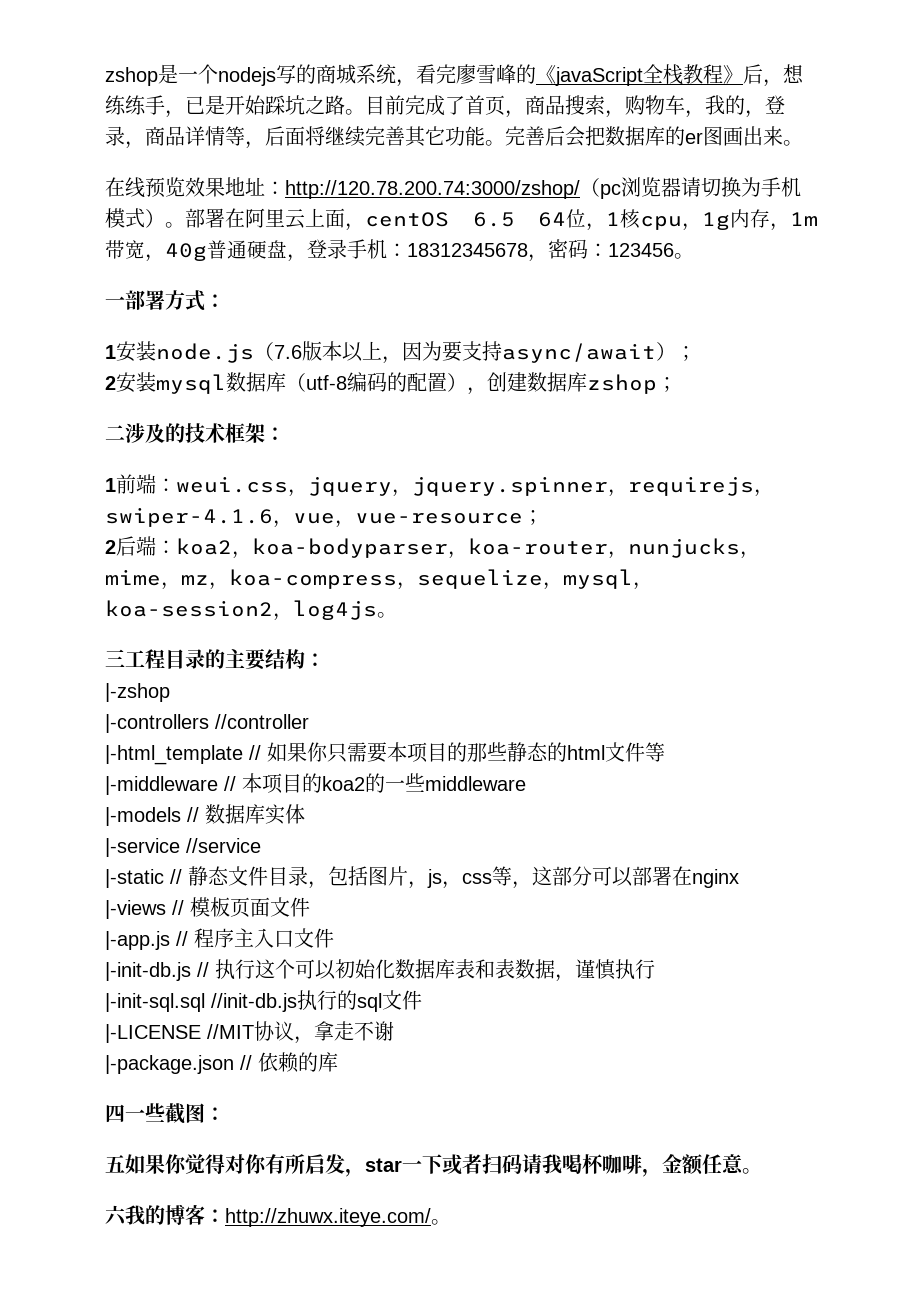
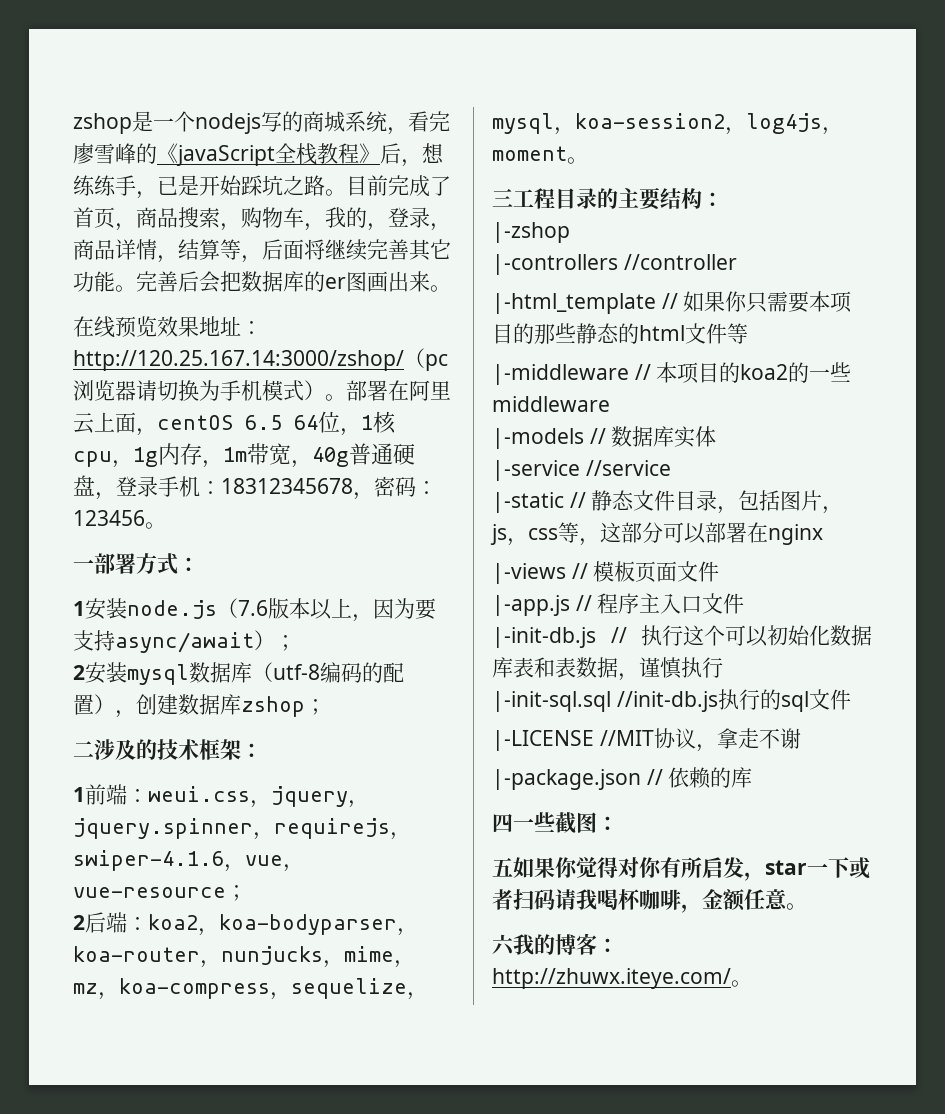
- 目前完成了首页，商品搜索，购物车，我的，登录，商品详情等，后面将继续完善其它功能。
+ 目前完成了首页，商品搜索，购物车，我的，登录，商品详情，结算等，后面将继续完善其它功能。
- 在线预览效果地址：http://120.78.200.74:3000/zshop/（pc浏览器请切换为手机模式）。
+ 在线预览效果地址：http://120.25.167.14:3000/zshop/（pc浏览器请切换为手机模式）。
- 2后端：koa2，koa-bodyparser，koa-router，nunjucks，mime，mz，koa-compress，sequelize，mysql，koa-session2，log4js。
+ 2后端：koa2，koa-bodyparser，koa-router，nunjucks，mime，mz，koa-compress，sequelize，mysql，koa-session2，log4js，moment。

